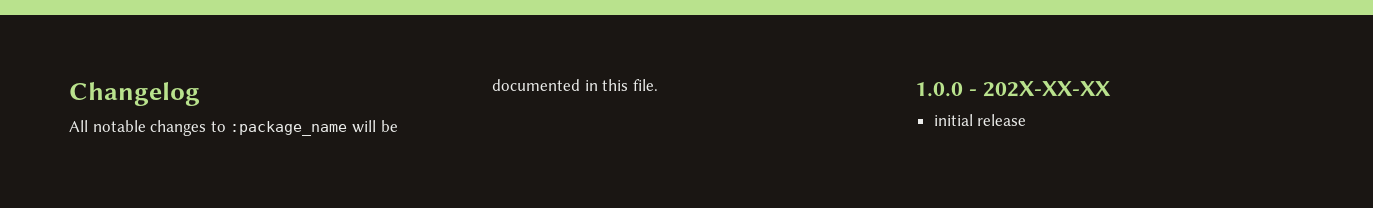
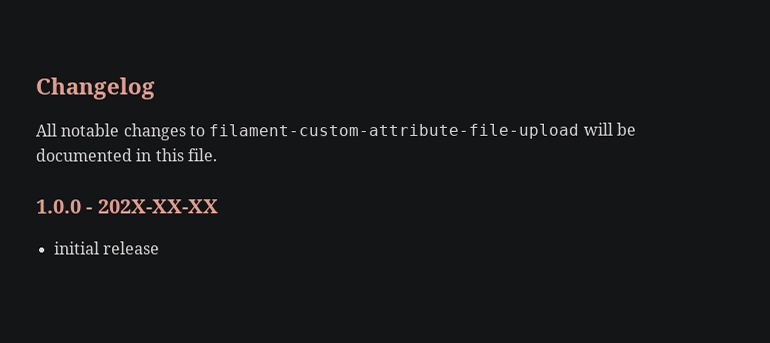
- All notable changes to :package_name will be documented in this file.
+ All notable changes to filament-custom-attribute-file-upload will be documented in this file.

